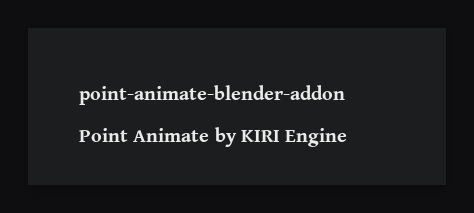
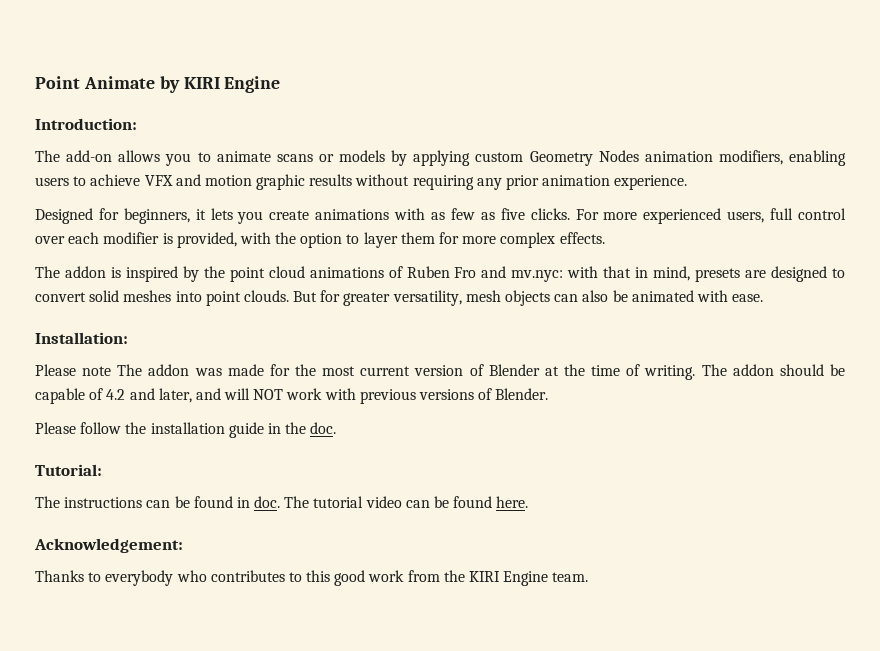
- point-animate-blender-addon
+ Introduction:
+ The add-on allows you to animate scans or models by applying custom Geometry Nodes animation modifiers, enabling users to achieve VFX and motion graphic results without requiring any prior animation experience.
+ Designed for beginners, it lets you create animations with as few as five clicks. For more experienced users, full control over each modifier is provided, with the option to layer them for more complex effects.
+ The addon is inspired by the point cloud animations of Ruben Fro and mv.nyc: with that in mind, presets are designed to convert solid meshes into point clouds. But for greater versatility, mesh objects can also be animated with ease.
+ Installation:
+ Please note The addon was made for the most current version of Blender at the time of writing. The addon should be capable of 4.2 and later, and will NOT work with previous versions of Blender.
+ Please follow the installation guide in the doc.
+ Tutorial:
+ The instructions can be found in doc. The tutorial video can be found here.
+ Acknowledgement:
+ Thanks to everybody who contributes to this good work from the KIRI Engine team.

